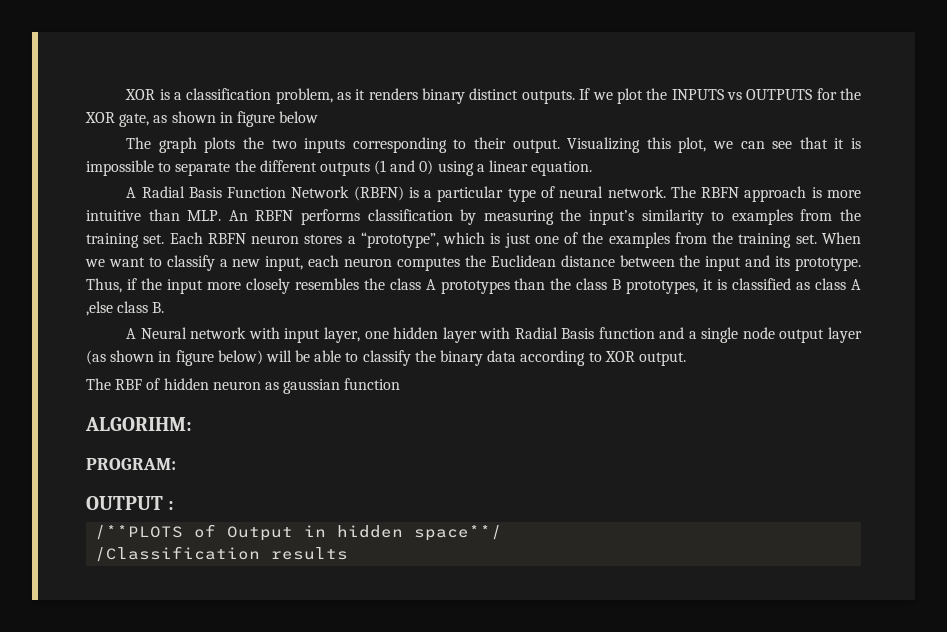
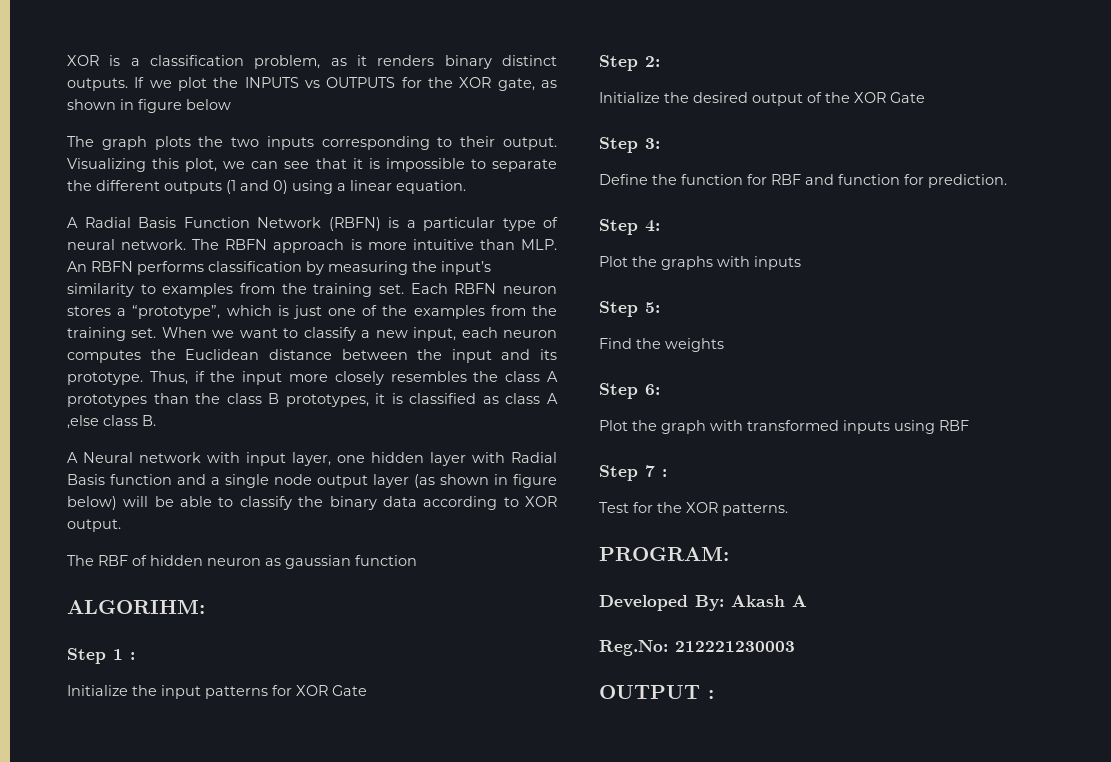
+ Step 1 :
+ Initialize the input patterns for XOR Gate
+ Step 2:
+ Initialize the desired output of the XOR Gate
+ Step 3:
+ Define the function for RBF and function for prediction.
+ Step 4:
+ Plot the graphs with inputs
+ Step 5:
+ Find the weights
+ Step 6:
+ Plot the graph with transformed inputs using RBF
+ Step 7 :
+ Test for the XOR patterns.
  PROGRAM:
+ Developed By: Akash A
+ Reg.No: 212221230003
  OUTPUT :
- /**PLOTS of Output in hidden space**/
- /Classification results

